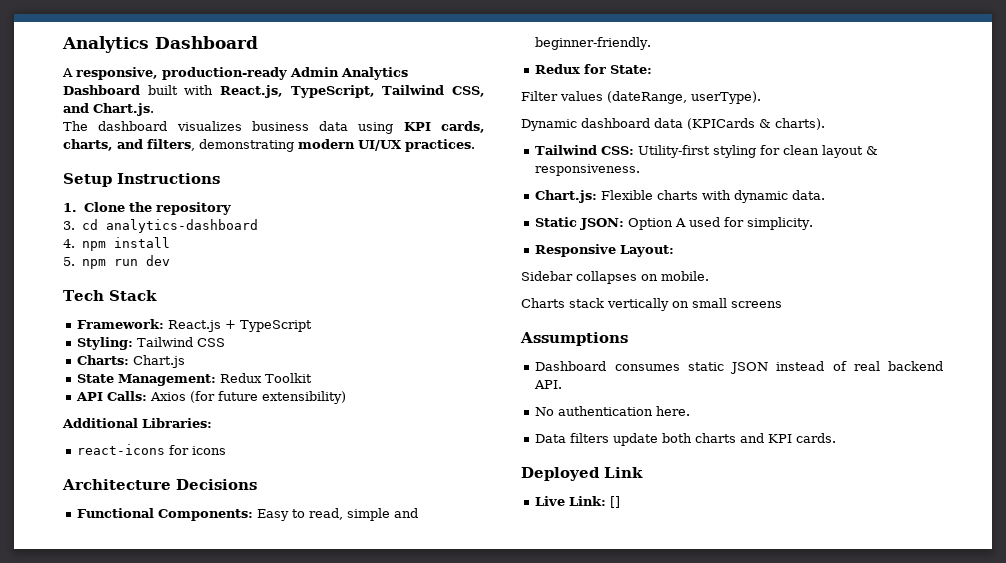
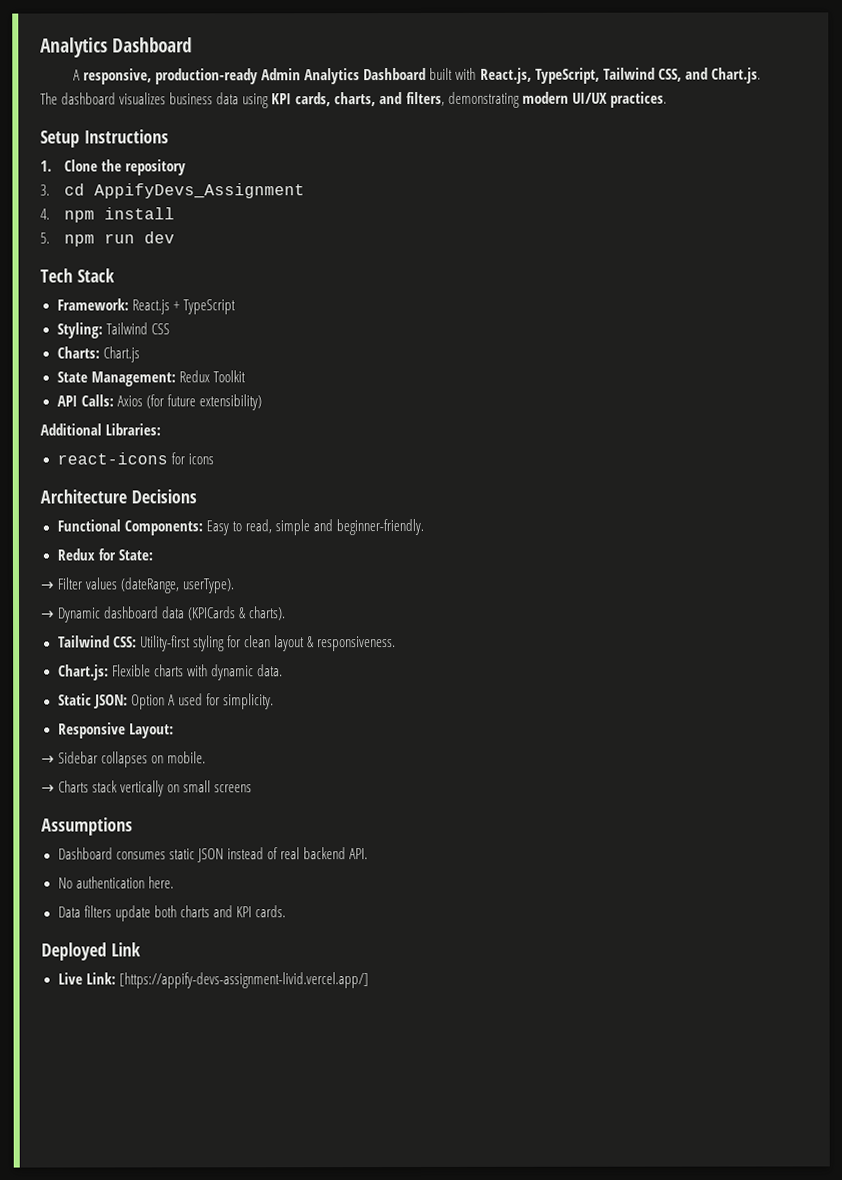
- 3. cd analytics-dashboard
+ 3. cd AppifyDevs_Assignment
- Filter values (dateRange, userType).
+ → Filter values (dateRange, userType).
- Dynamic dashboard data (KPICards & charts).
+ → Dynamic dashboard data (KPICards & charts).
- Sidebar collapses on mobile.
+ → Sidebar collapses on mobile.
- Charts stack vertically on small screens
+ → Charts stack vertically on small screens
- Live Link: []
+ Live Link: [https://appify-devs-assignment-livid.vercel.app/]

